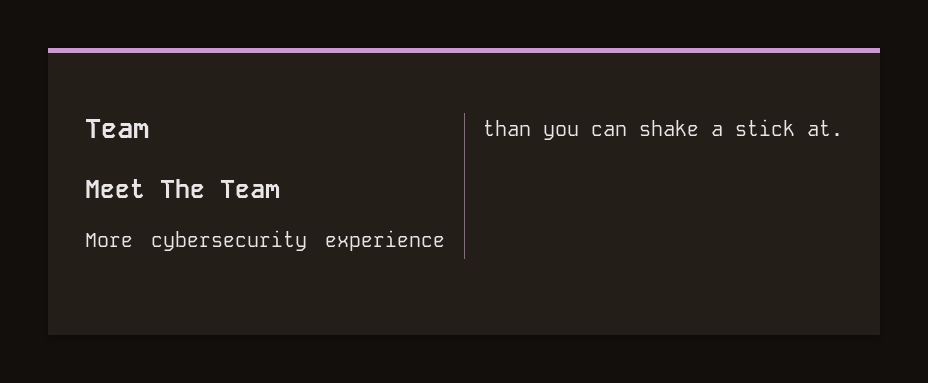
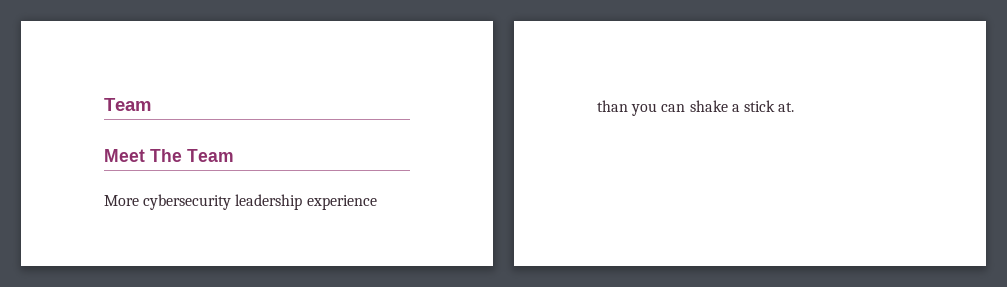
- More cybersecurity experience than you can shake a stick at.
+ More cybersecurity leadership experience than you can shake a stick at.

